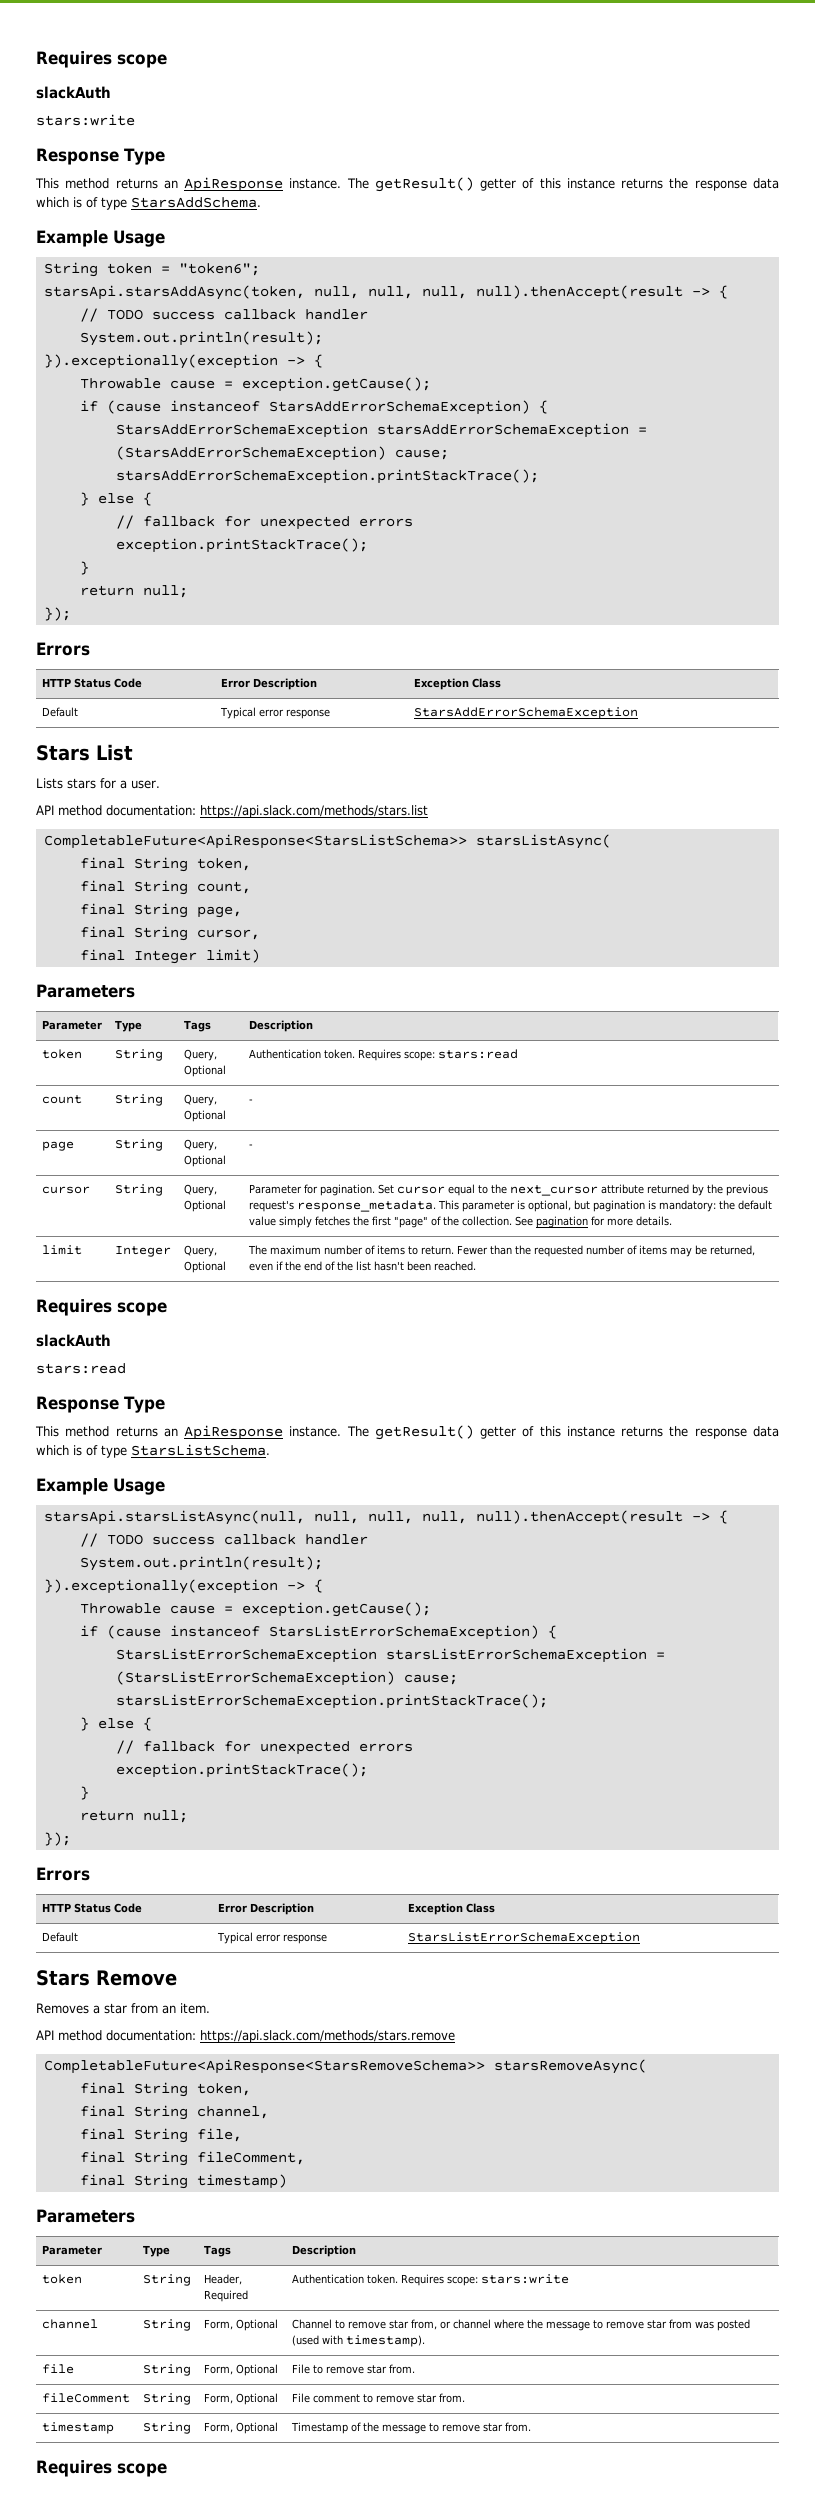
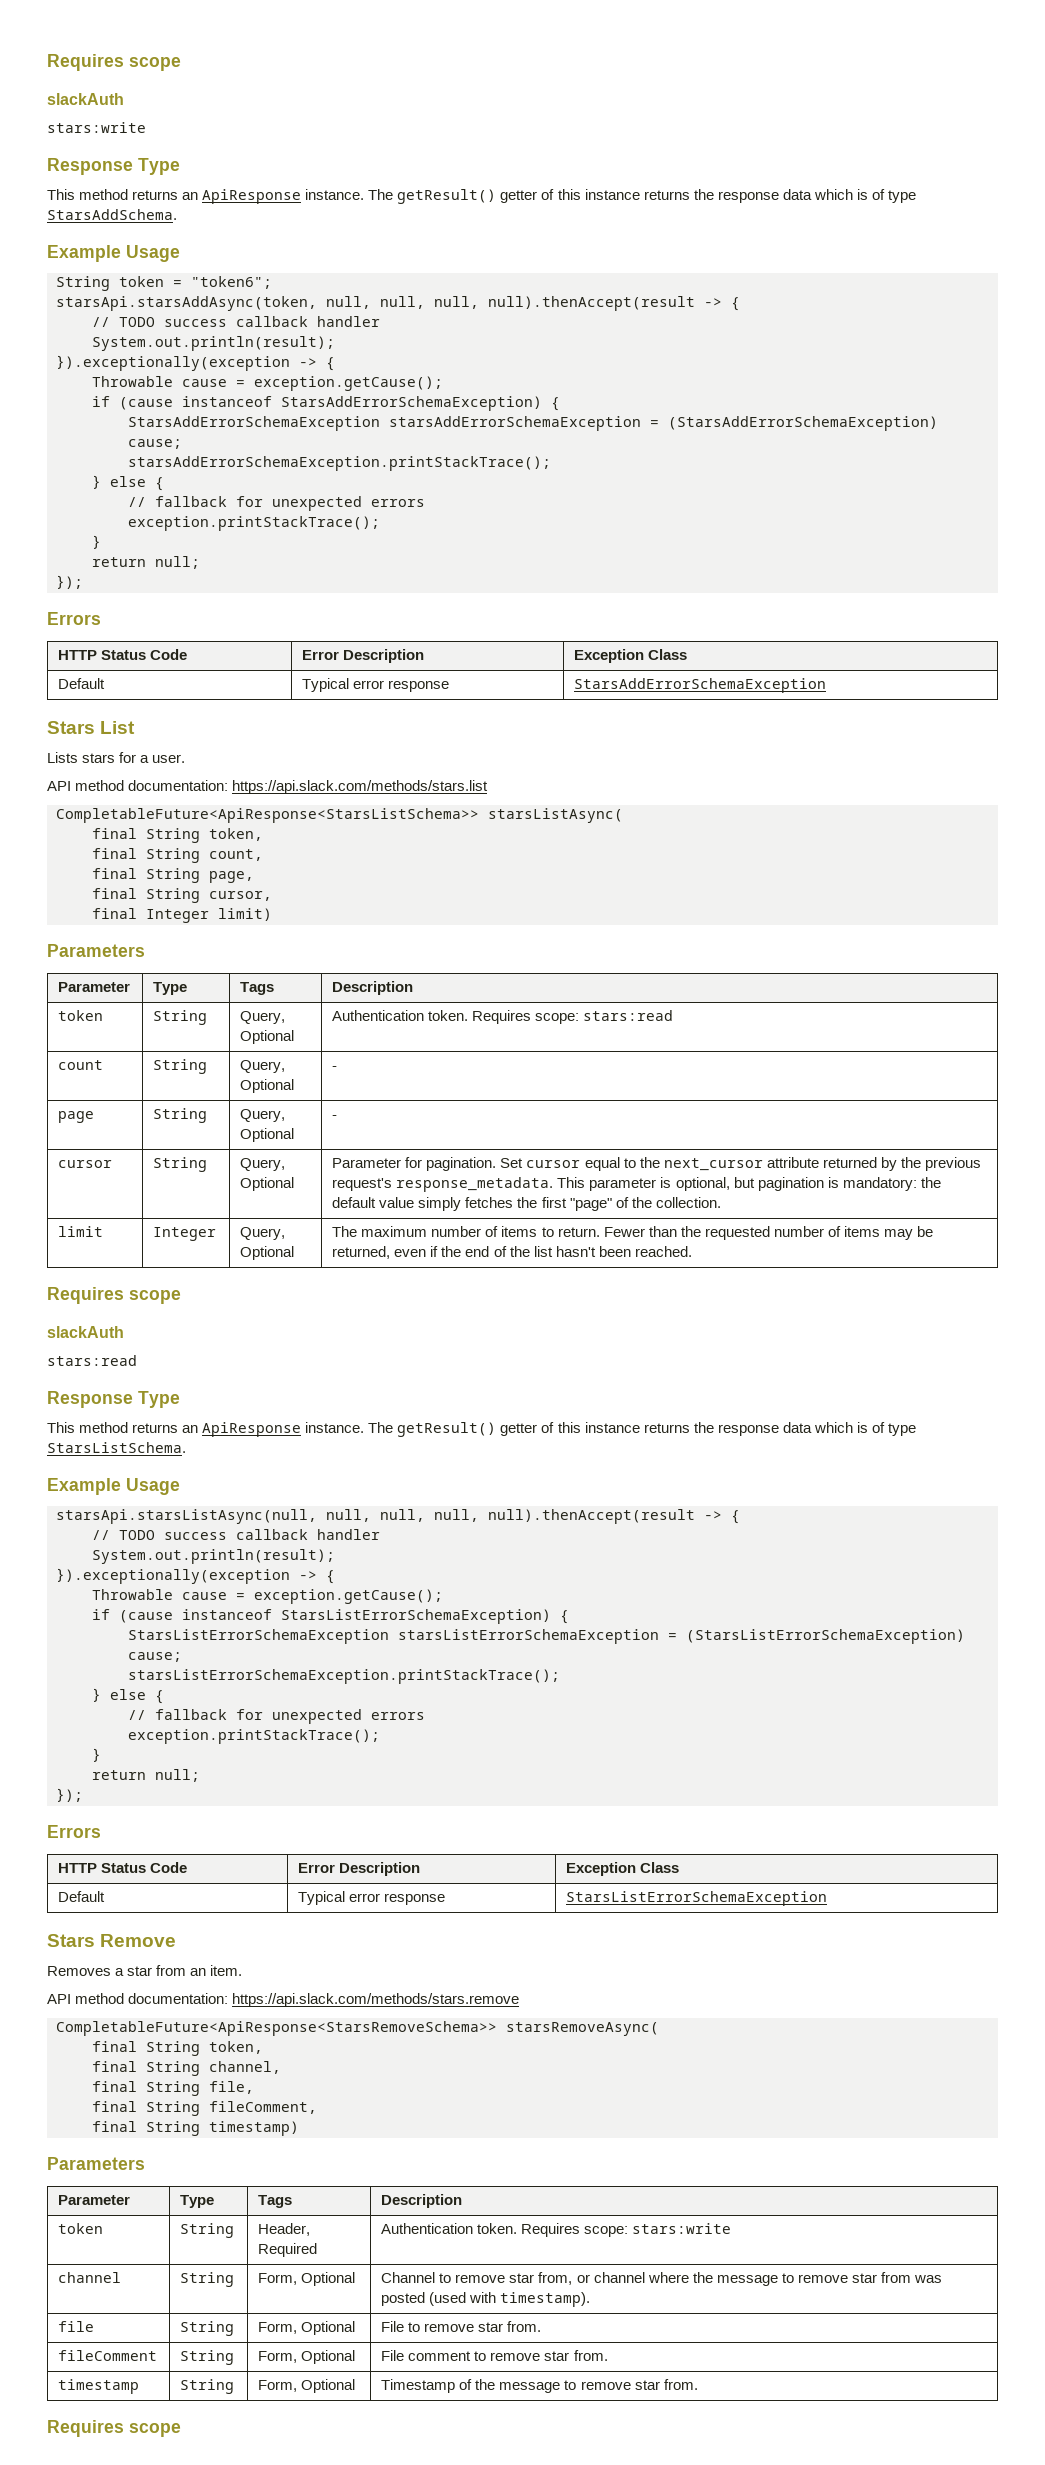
- See pagination for more details.

